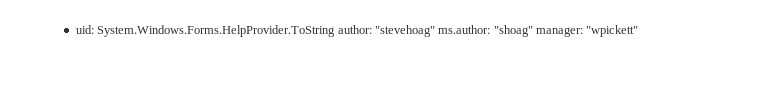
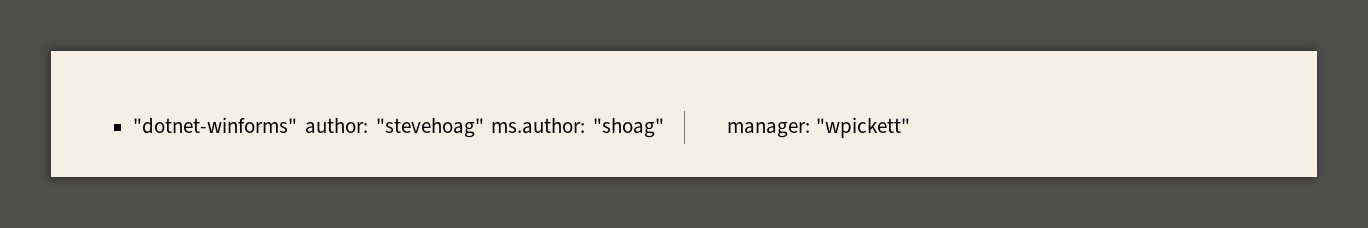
- uid: System.Windows.Forms.HelpProvider.ToString author: "stevehoag" ms.author: "shoag" manager: "wpickett"
+ "dotnet-winforms" author: "stevehoag" ms.author: "shoag" manager: "wpickett"

